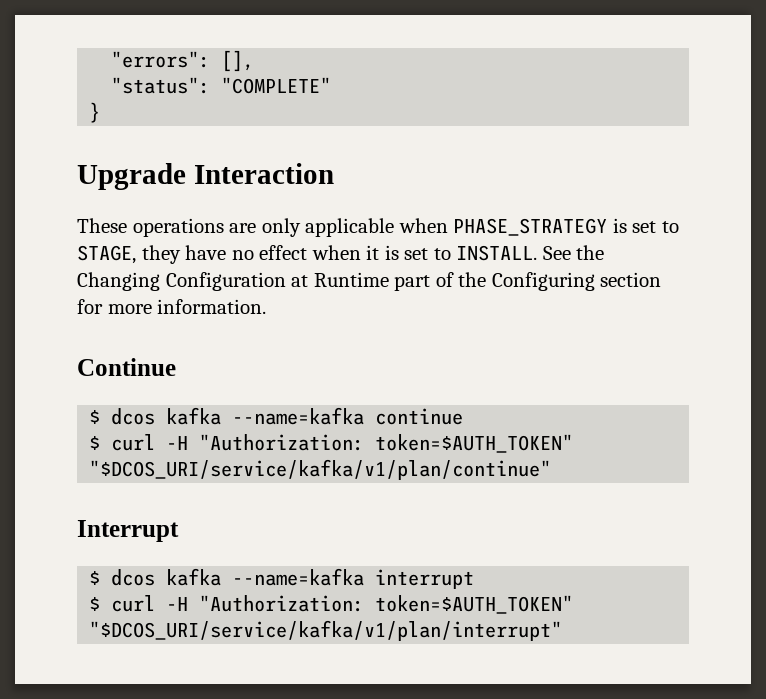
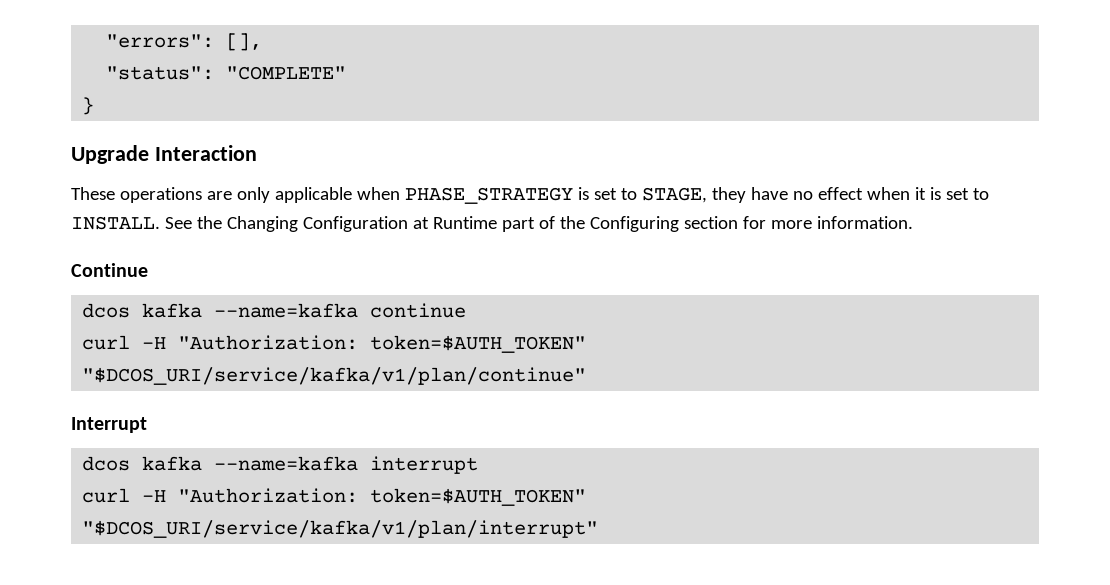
- $ dcos kafka --name=kafka continue
+ dcos kafka --name=kafka continue
- $ curl -H "Authorization: token=$AUTH_TOKEN" "$DCOS_URI/service/kafka/v1/plan/continue"
+ curl -H "Authorization: token=$AUTH_TOKEN" "$DCOS_URI/service/kafka/v1/plan/continue"
- $ dcos kafka --name=kafka interrupt
+ dcos kafka --name=kafka interrupt
- $ curl -H "Authorization: token=$AUTH_TOKEN" "$DCOS_URI/service/kafka/v1/plan/interrupt"
+ curl -H "Authorization: token=$AUTH_TOKEN" "$DCOS_URI/service/kafka/v1/plan/interrupt"

